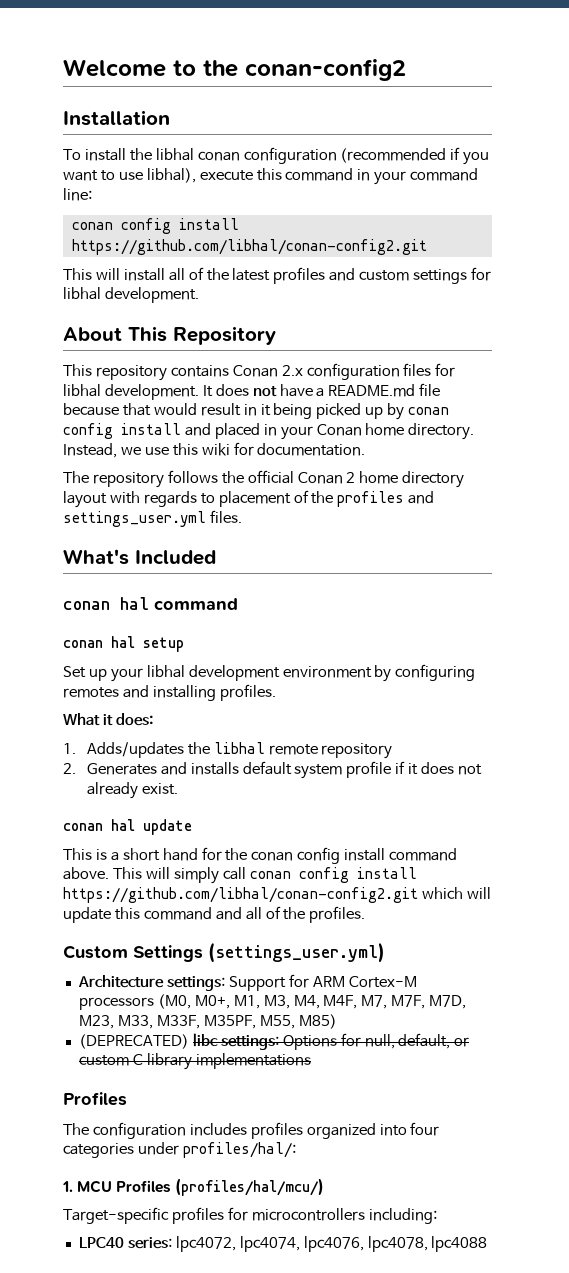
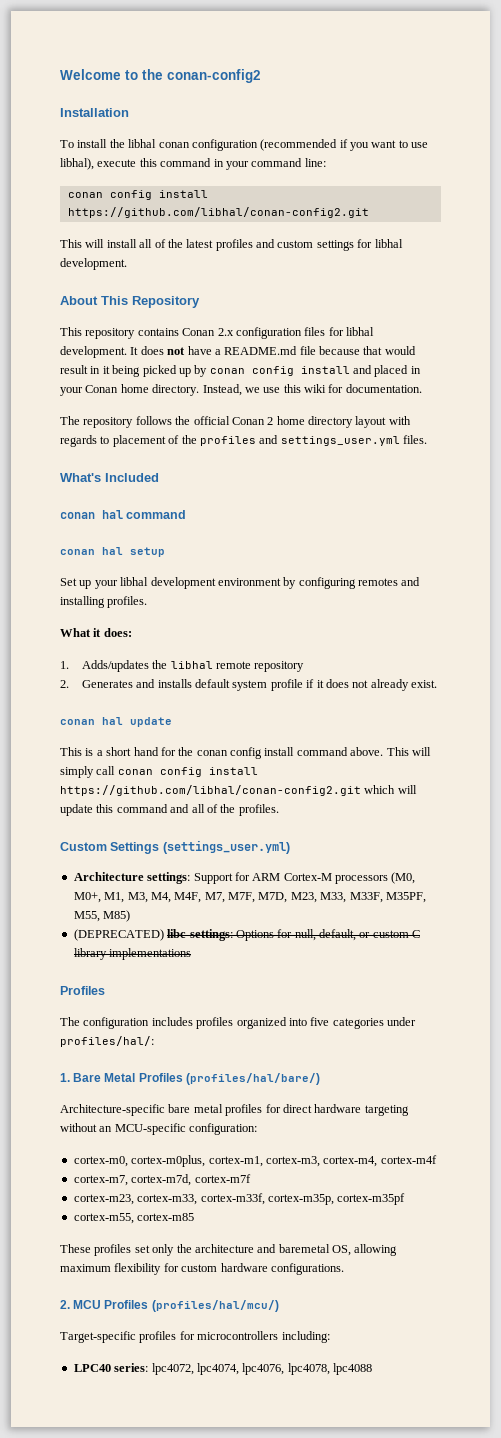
- The configuration includes profiles organized into four categories under profiles/hal/:
+ The configuration includes profiles organized into five categories under profiles/hal/:
- 1. MCU Profiles (profiles/hal/mcu/)
+ 1. Bare Metal Profiles (profiles/hal/bare/)
+ Architecture-specific bare metal profiles for direct hardware targeting without an MCU-specific configuration:
+ cortex-m0, cortex-m0plus, cortex-m1, cortex-m3, cortex-m4, cortex-m4f
+ cortex-m7, cortex-m7d, cortex-m7f
+ cortex-m23, cortex-m33, cortex-m33f, cortex-m35p, cortex-m35pf
+ cortex-m55, cortex-m85
+ These profiles set only the architecture and baremetal OS, allowing maximum flexibility for custom hardware configurations.
+ 2. MCU Profiles (profiles/hal/mcu/)

